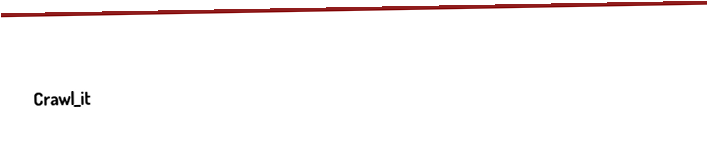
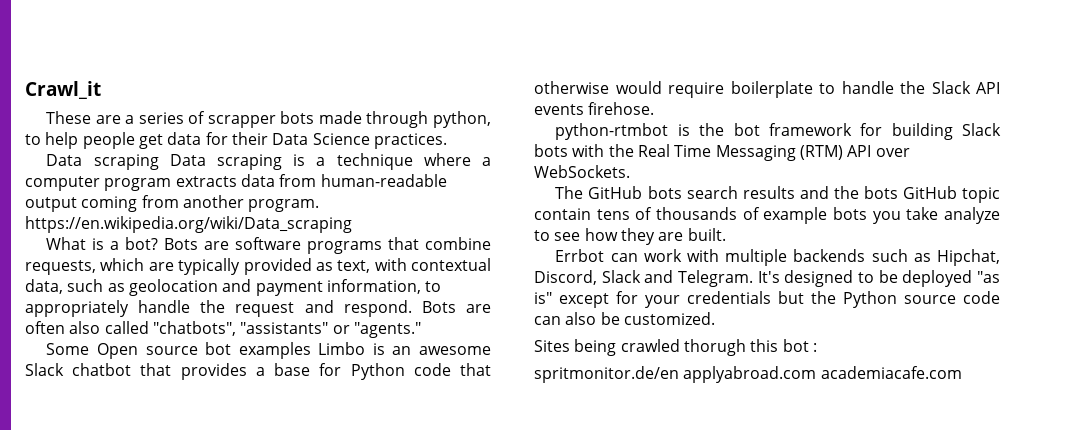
+ These are a series of scrapper bots made through python, to help people get data for their Data Science practices.
+ Data scraping Data scraping is a technique where a computer program extracts data from human-readable output coming from another program. https://en.wikipedia.org/wiki/Data_scraping
+ What is a bot? Bots are software programs that combine requests, which are typically provided as text, with contextual data, such as geolocation and payment information, to appropriately handle the request and respond. Bots are often also called "chatbots", "assistants" or "agents."
+ Some Open source bot examples Limbo is an awesome Slack chatbot that provides a base for Python code that otherwise would require boilerplate to handle the Slack API events firehose.
+ python-rtmbot is the bot framework for building Slack bots with the Real Time Messaging (RTM) API over WebSockets.
+ The GitHub bots search results and the bots GitHub topic contain tens of thousands of example bots you take analyze to see how they are built.
+ Errbot can work with multiple backends such as Hipchat, Discord, Slack and Telegram. It's designed to be deployed "as is" except for your credentials but the Python source code can also be customized.
+ Sites being crawled thorugh this bot :
+ spritmonitor.de/en applyabroad.com academiacafe.com

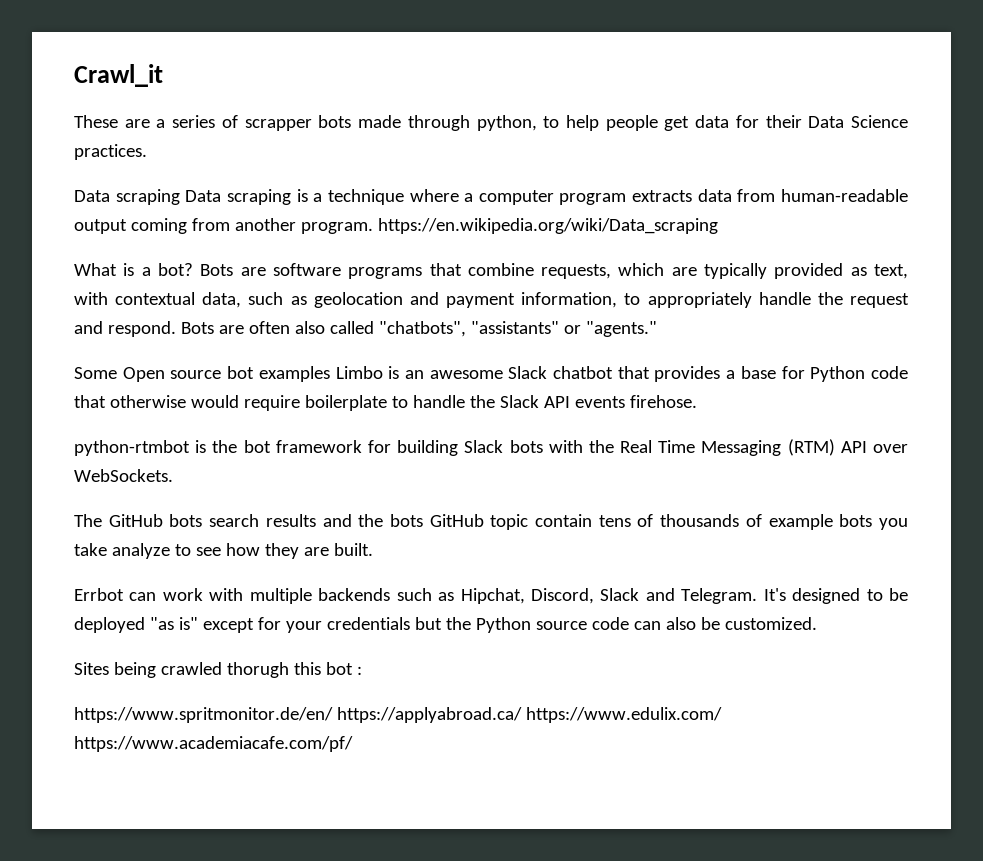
- spritmonitor.de/en applyabroad.com academiacafe.com
+ https://www.spritmonitor.de/en/ https://applyabroad.ca/ https://www.edulix.com/ https://www.academiacafe.com/pf/

